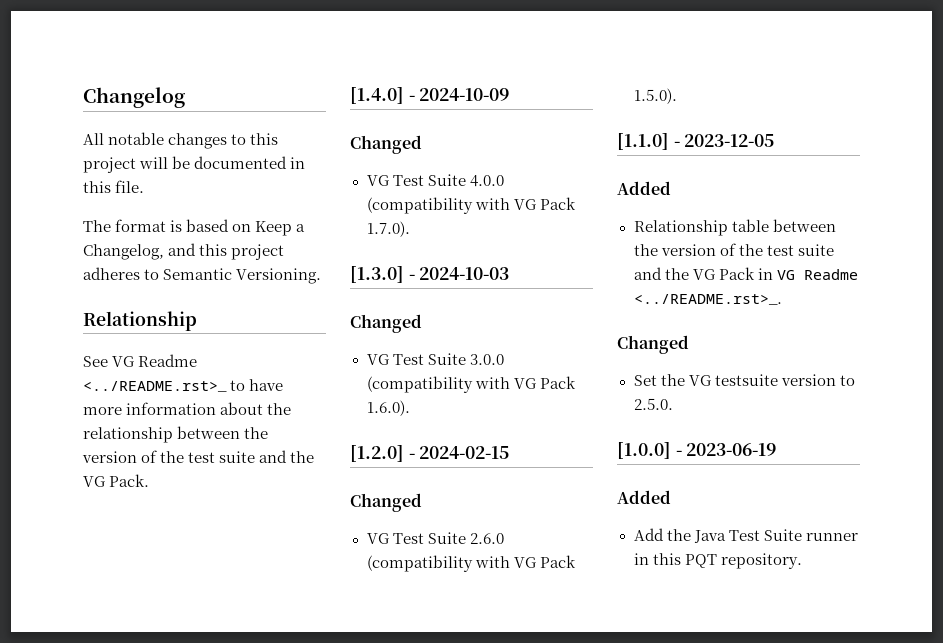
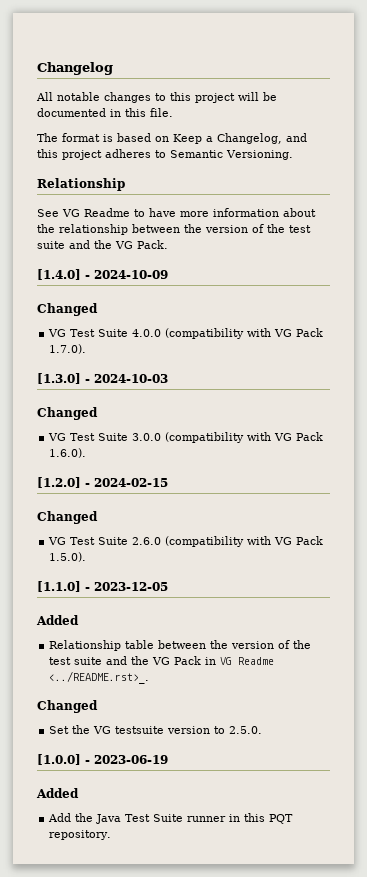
- See VG Readme <../README.rst>_ to have more information about the relationship between the version of the test suite and the VG Pack.
+ See VG Readme to have more information about the relationship between the version of the test suite and the VG Pack.

